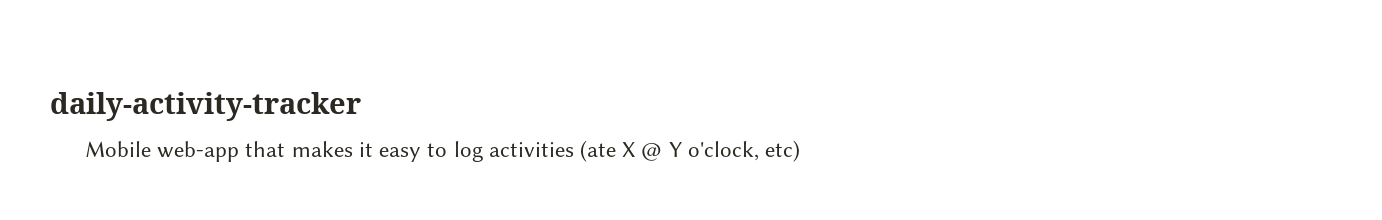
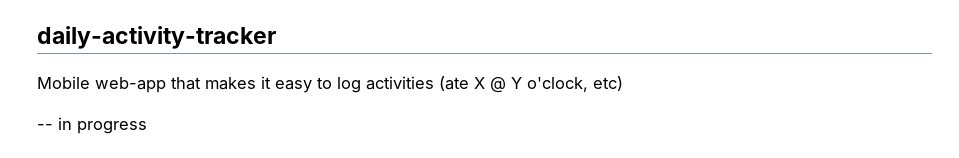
+ -- in progress

